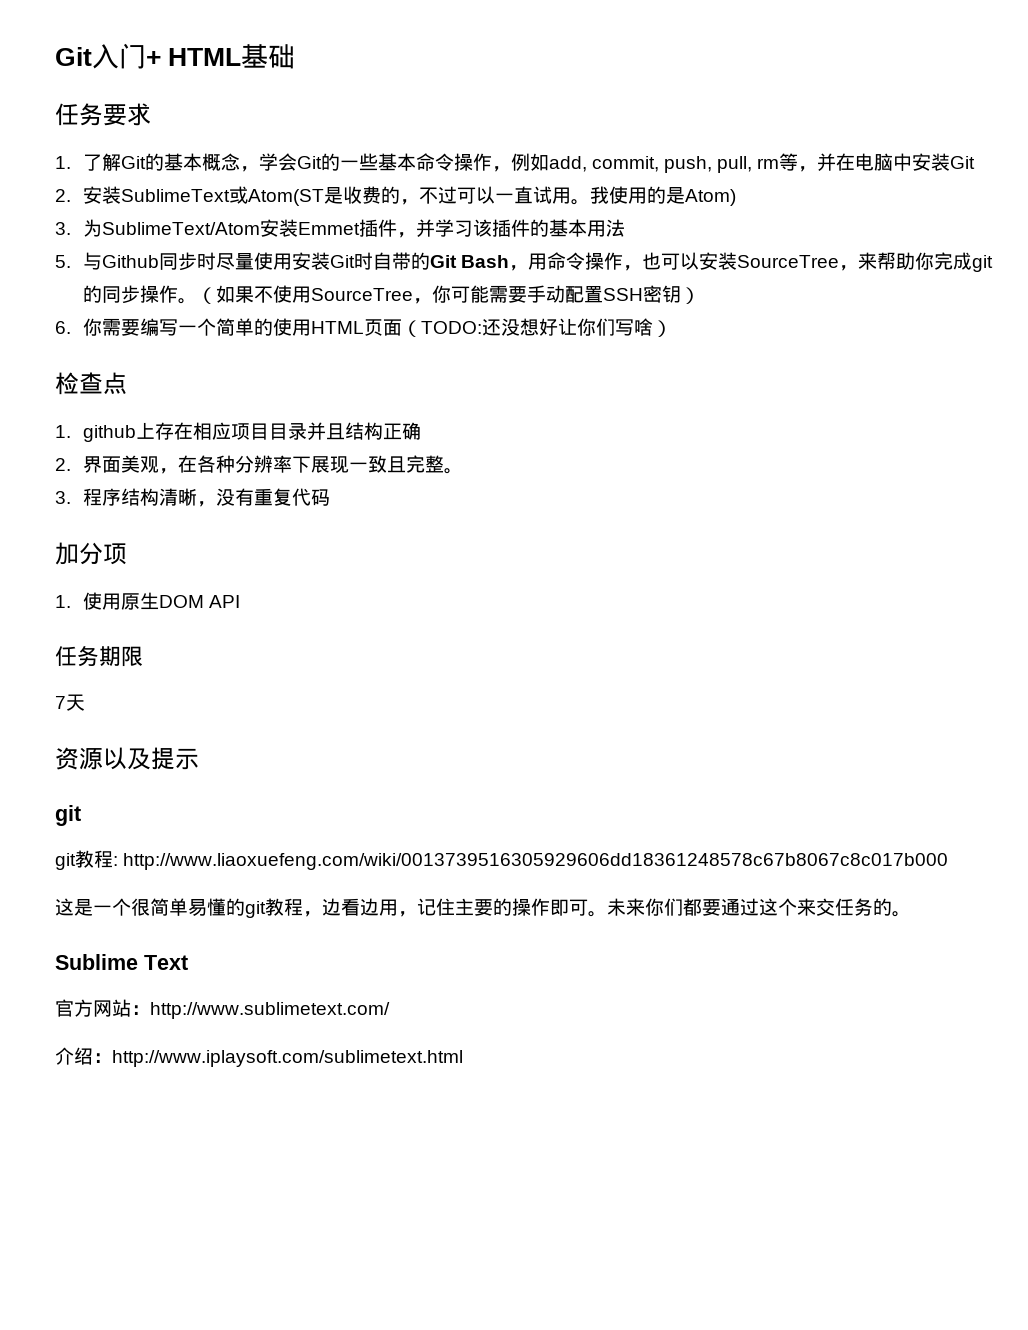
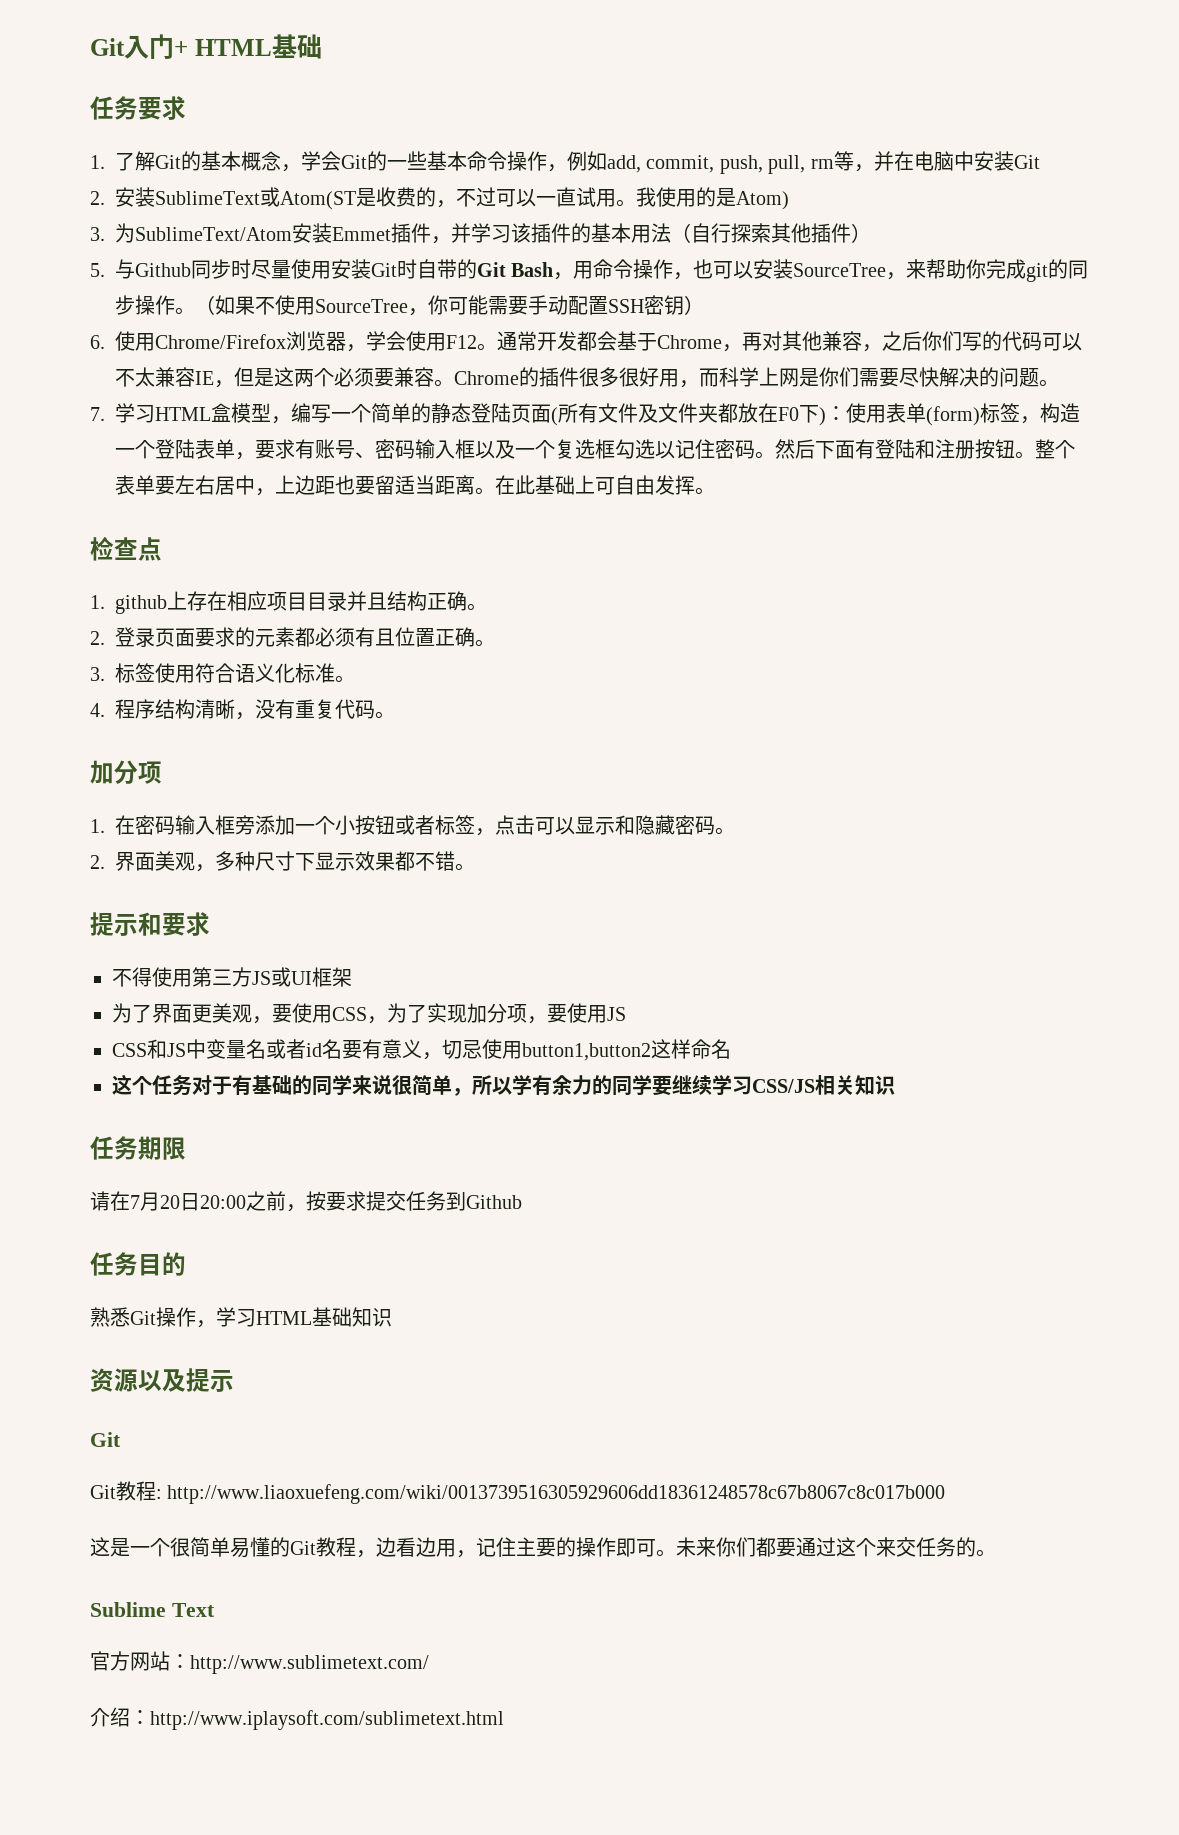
- 3.为SublimeText/Atom安装Emmet插件，并学习该插件的基本用法
+ 3.为SublimeText/Atom安装Emmet插件，并学习该插件的基本用法（自行探索其他插件）
- 6.你需要编写一个简单的使用HTML页面（TODO:还没想好让你们写啥）
+ 6.使用Chrome/Firefox浏览器，学会使用F12。通常开发都会基于Chrome，再对其他兼容，之后你们写的代码可以不太兼容IE，但是这两个必须要兼容。Chrome的插件很多很好用，而科学上网是你们需要尽快解决的问题。
+ 7.学习HTML盒模型，编写一个简单的静态登陆页面(所有文件及文件夹都放在F0下)：使用表单(form)标签，构造一个登陆表单，要求有账号、密码输入框以及一个复选框勾选以记住密码。然后下面有登陆和注册按钮。整个表单要左右居中，上边距也要留适当距离。在此基础上可自由发挥。
- 1. github上存在相应项目目录并且结构正确
- 2.界面美观，在各种分辨率下展现一致且完整。
- 3.程序结构清晰，没有重复代码
+ 1. github上存在相应项目目录并且结构正确。
+ 2.登录页面要求的元素都必须有且位置正确。
+ 3.标签使用符合语义化标准。
+ 4.程序结构清晰，没有重复代码。
- 1.使用原生DOM API
+ 1.在密码输入框旁添加一个小按钮或者标签，点击可以显示和隐藏密码。
+ 2.界面美观，多种尺寸下显示效果都不错。
+ 提示和要求
+ 不得使用第三方JS或UI框架
+ 为了界面更美观，要使用CSS，为了实现加分项，要使用JS
+ CSS和JS中变量名或者id名要有意义，切忌使用button1,button2这样命名
+ 这个任务对于有基础的同学来说很简单，所以学有余力的同学要继续学习CSS/JS相关知识
  任务期限
- 7天
+ 请在7月20日20:00之前，按要求提交任务到Github
+ 任务目的
+ 熟悉Git操作，学习HTML基础知识
  资源以及提示
- git
- git教程: http://www.liaoxuefeng.com/wiki/0013739516305929606dd18361248578c67b8067c8c017b000
+ Git
+ Git教程: http://www.liaoxuefeng.com/wiki/0013739516305929606dd18361248578c67b8067c8c017b000
- 这是一个很简单易懂的git教程，边看边用，记住主要的操作即可。
+ 这是一个很简单易懂的Git教程，边看边用，记住主要的操作即可。

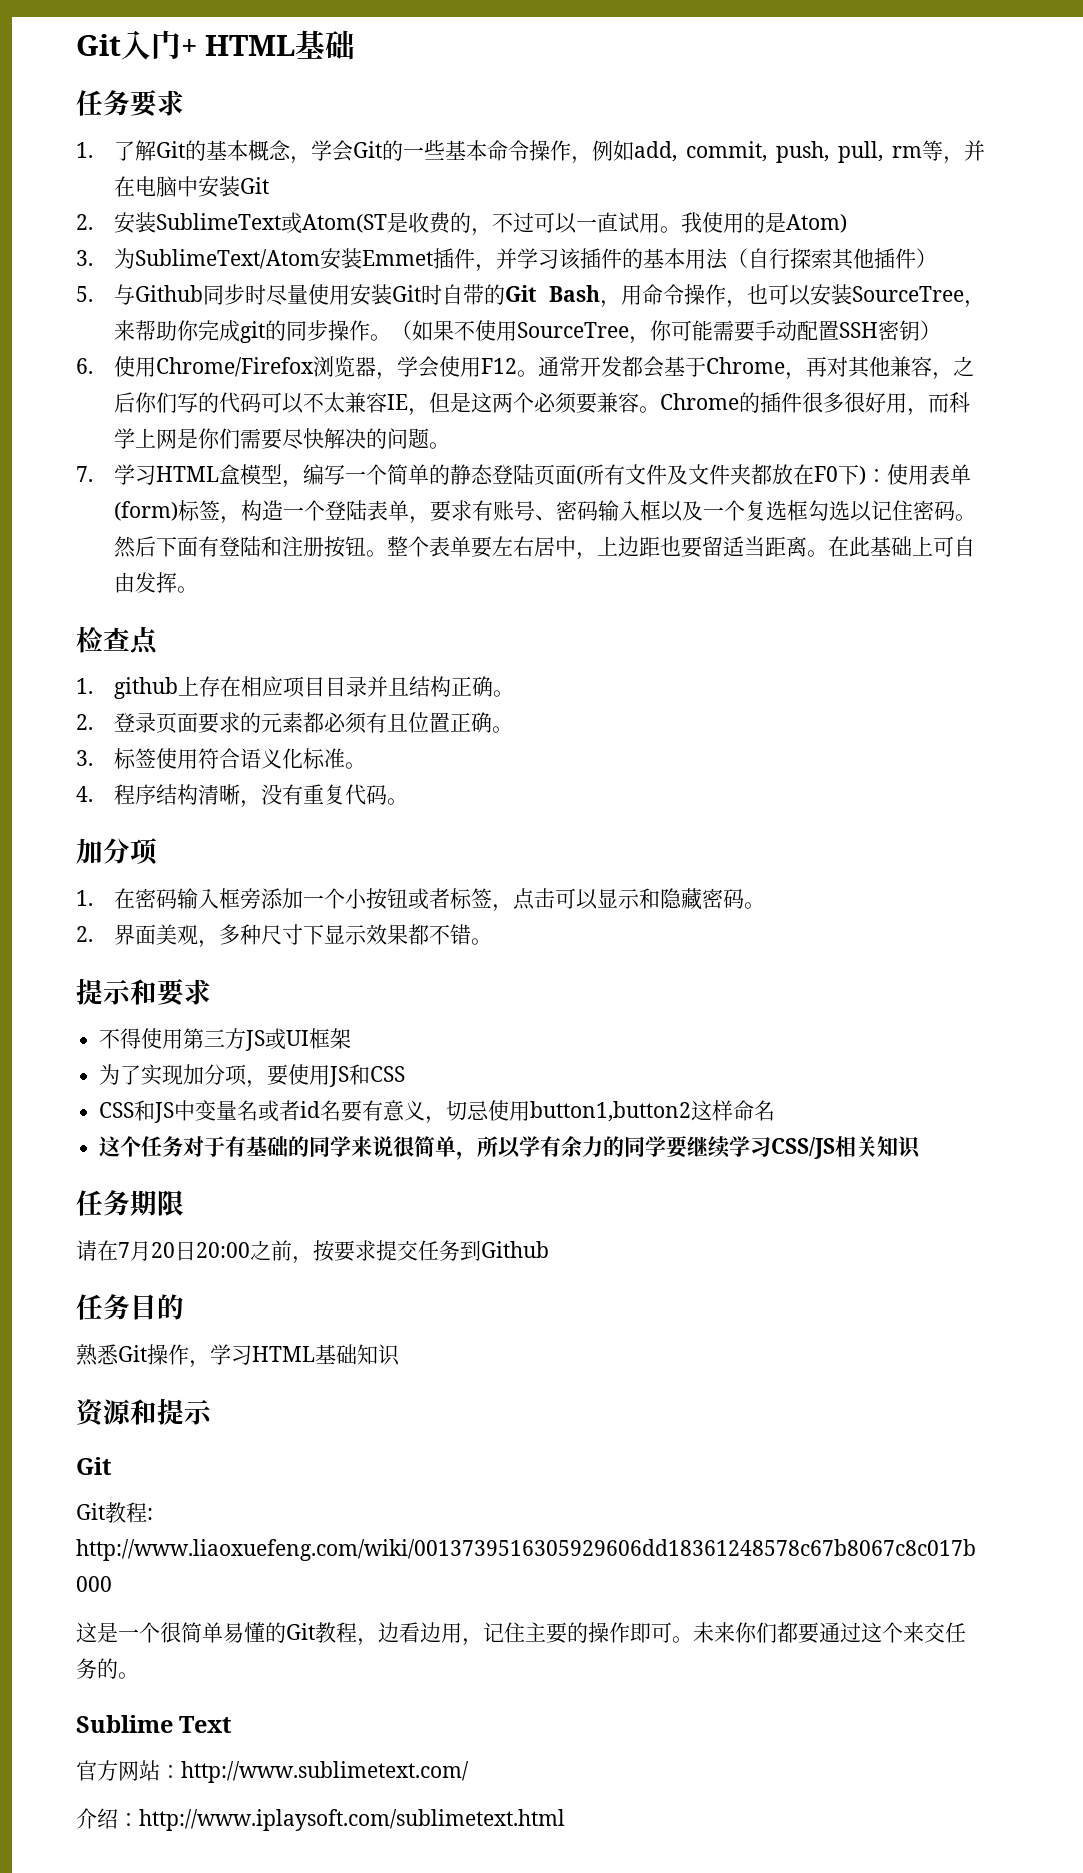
- 为了界面更美观，要使用CSS，为了实现加分项，要使用JS
+ 为了实现加分项，要使用JS和CSS
- 资源以及提示
+ 资源和提示

